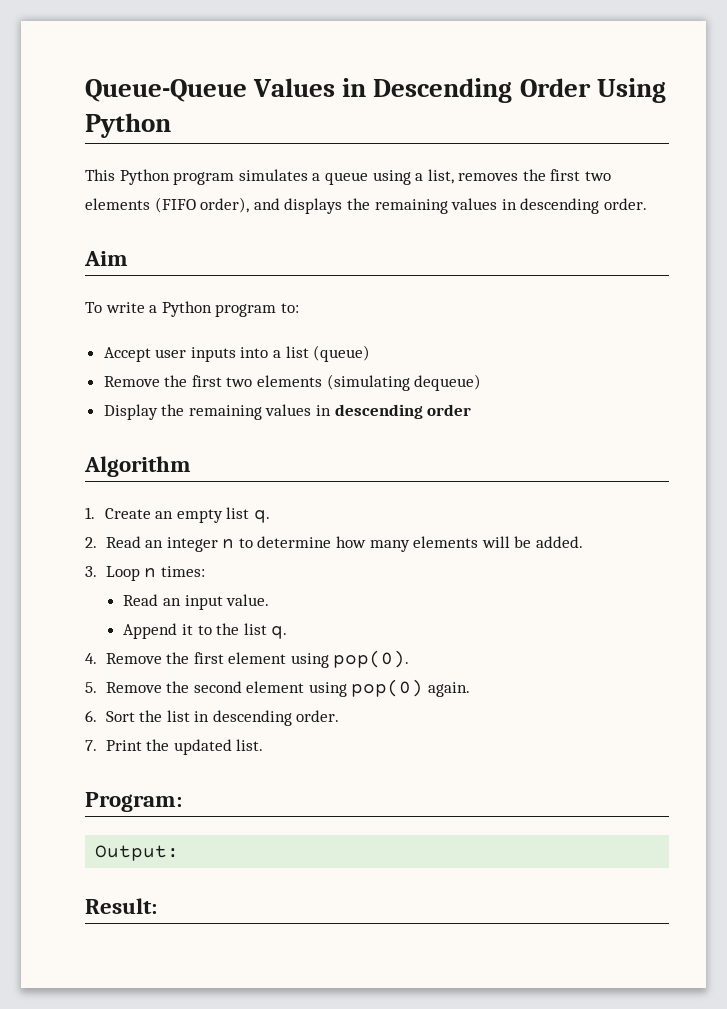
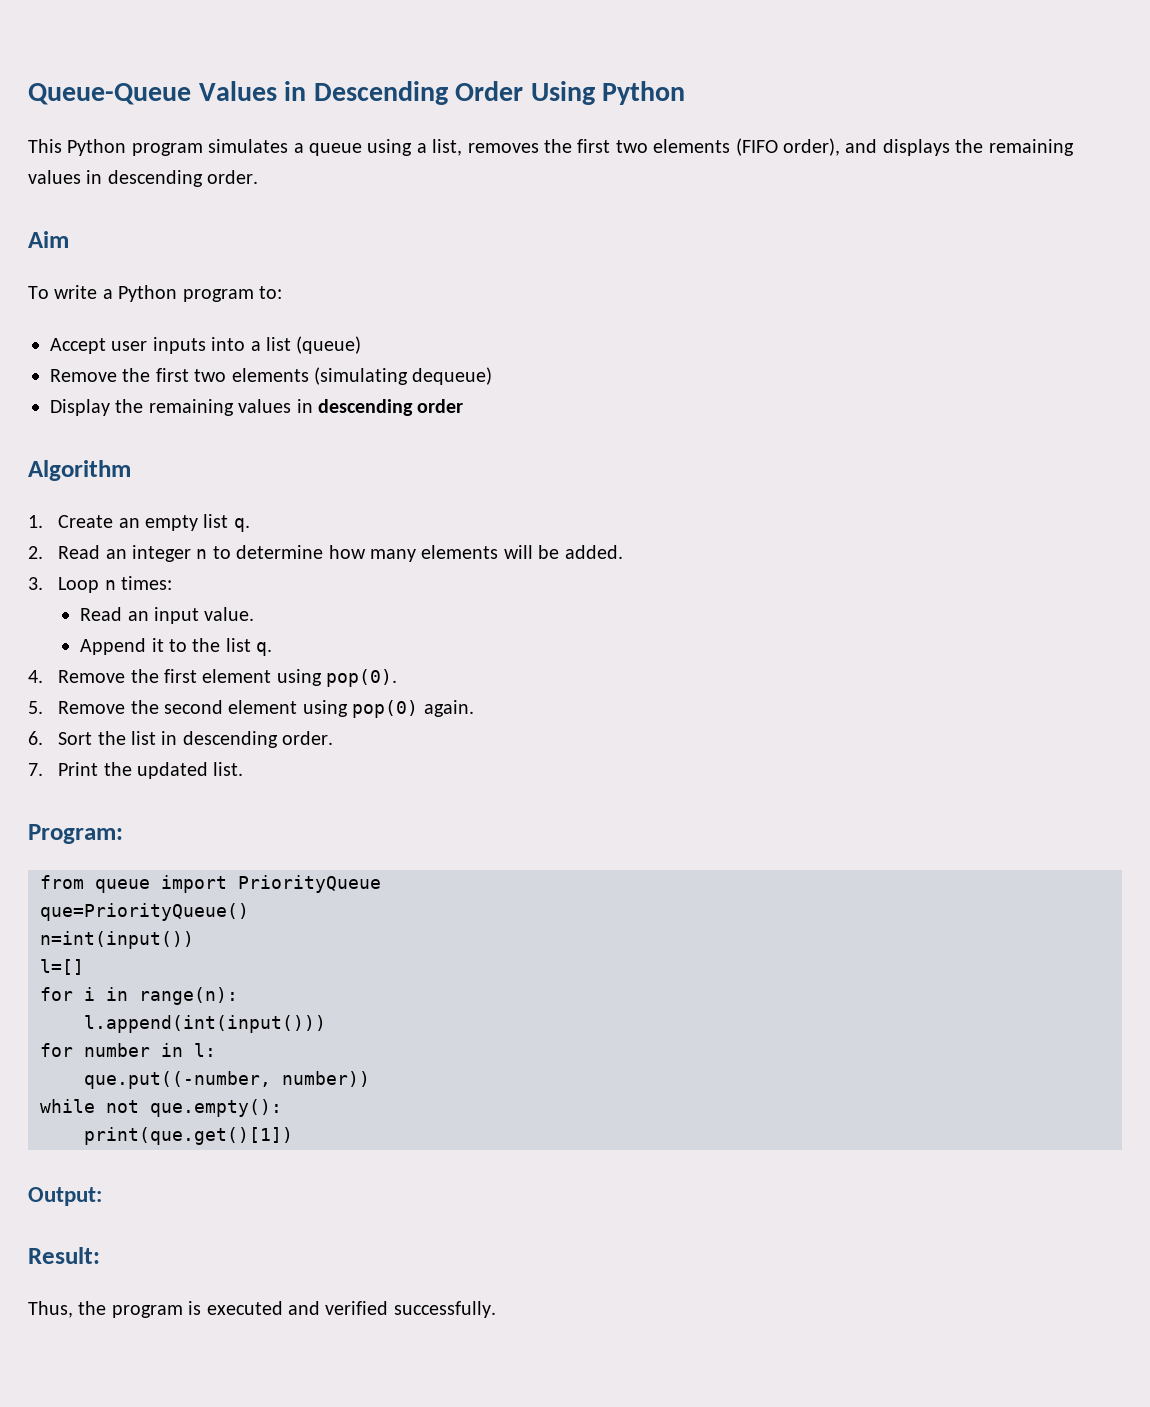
+ from queue import PriorityQueue
+ que=PriorityQueue()
+ n=int(input())
+ l=[]
+ for i in range(n):
+ l.append(int(input()))
+ for number in l:
+ que.put((-number, number))
+ while not que.empty():
+ print(que.get()[1])
  Output:
  Result:
+ Thus, the program is executed and verified successfully.

